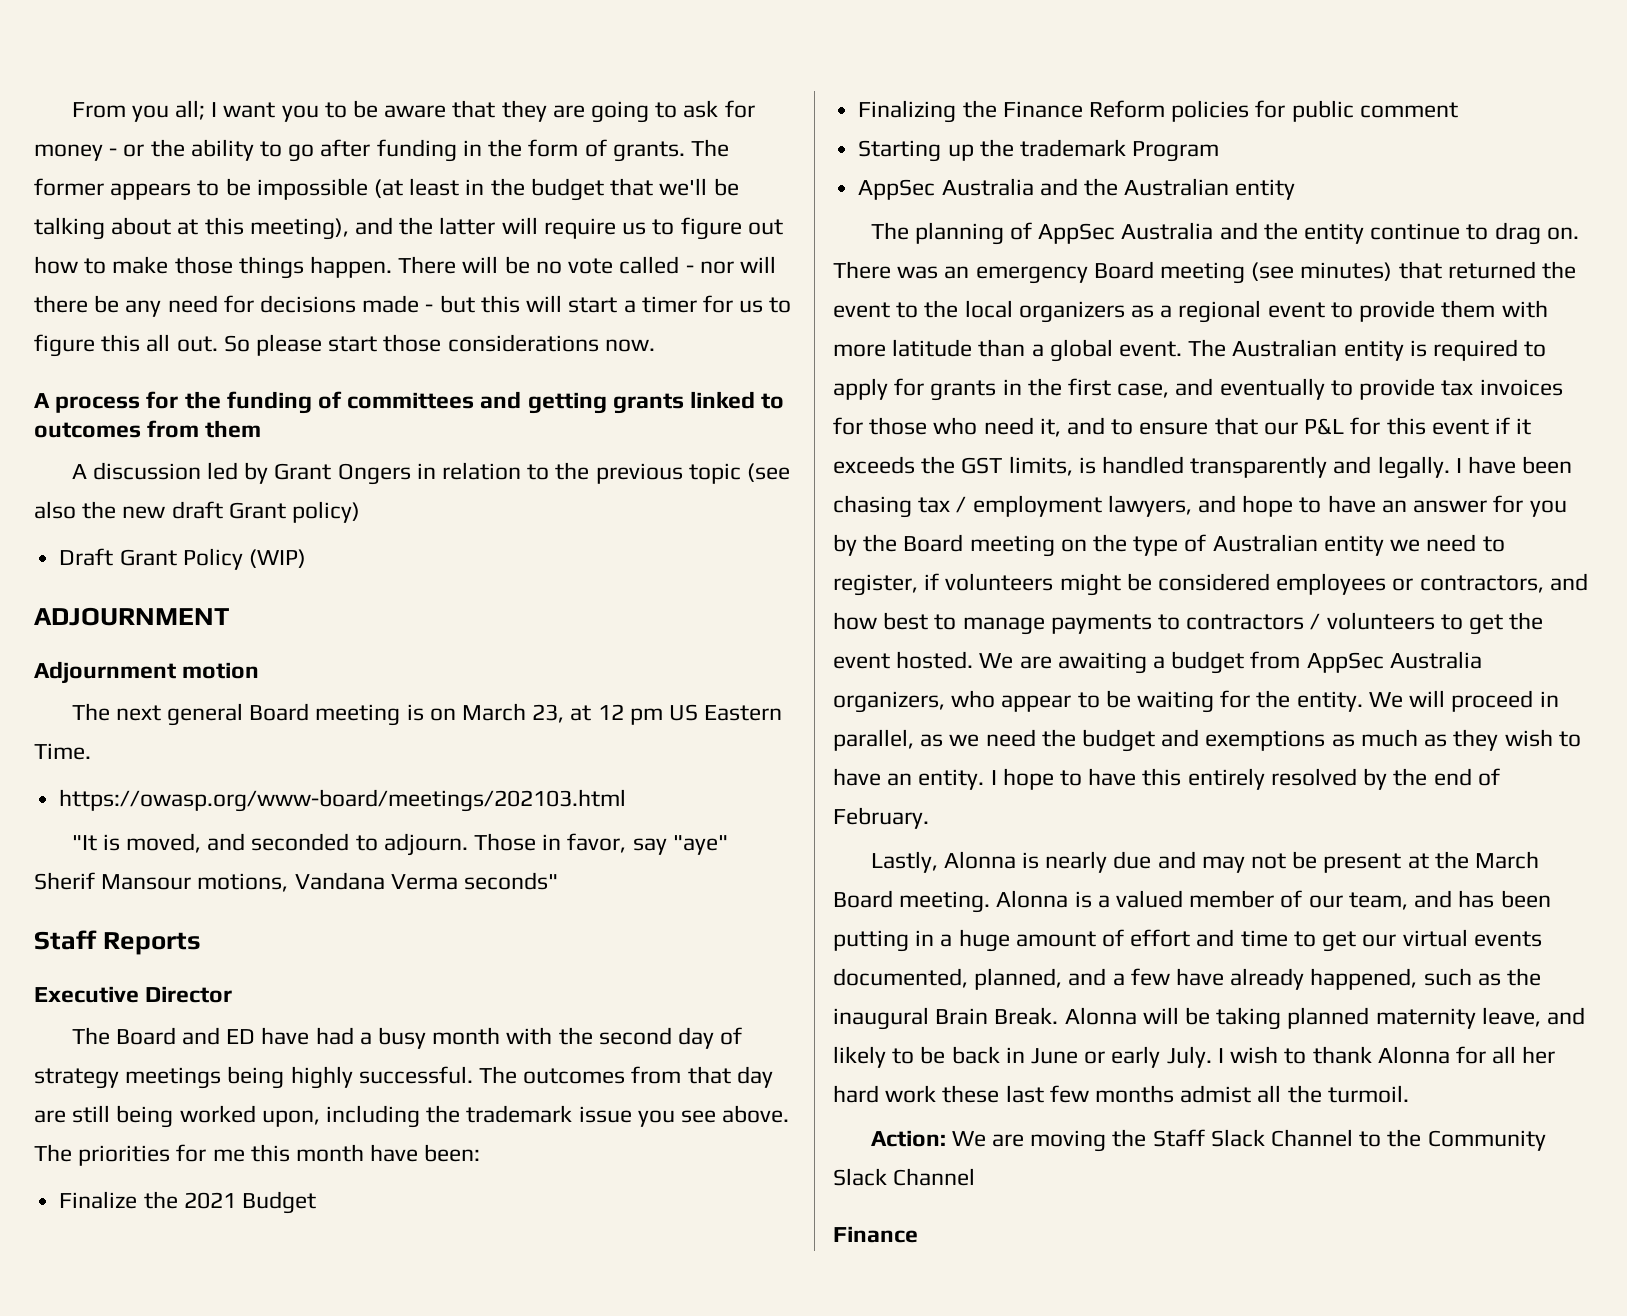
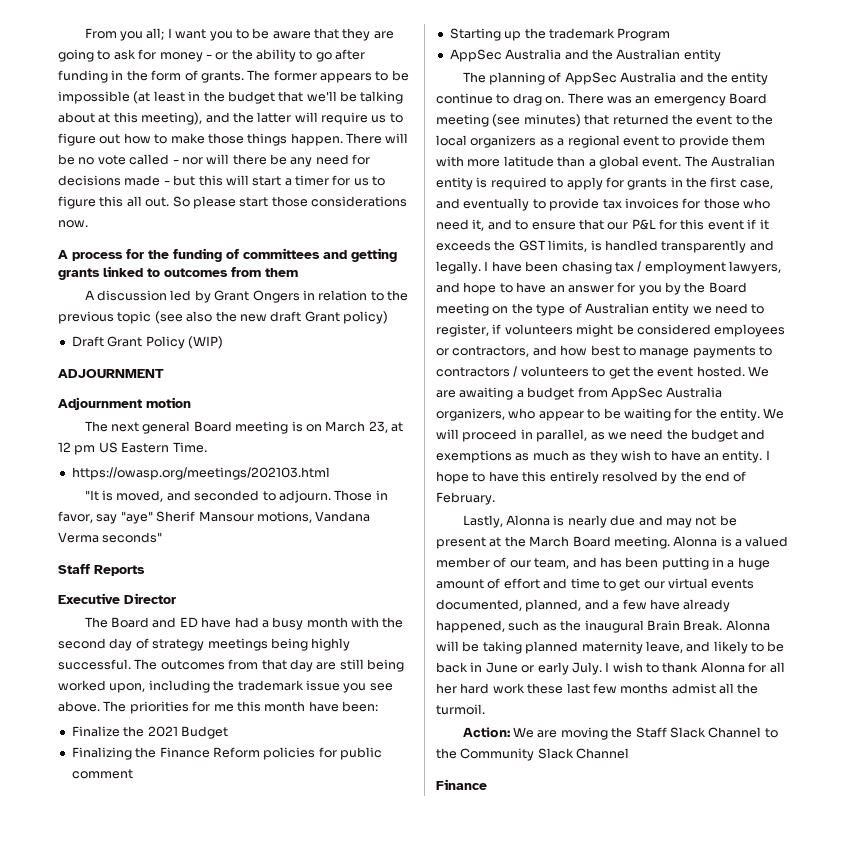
- https://owasp.org/www-board/meetings/202103.html
+ https://owasp.org/meetings/202103.html

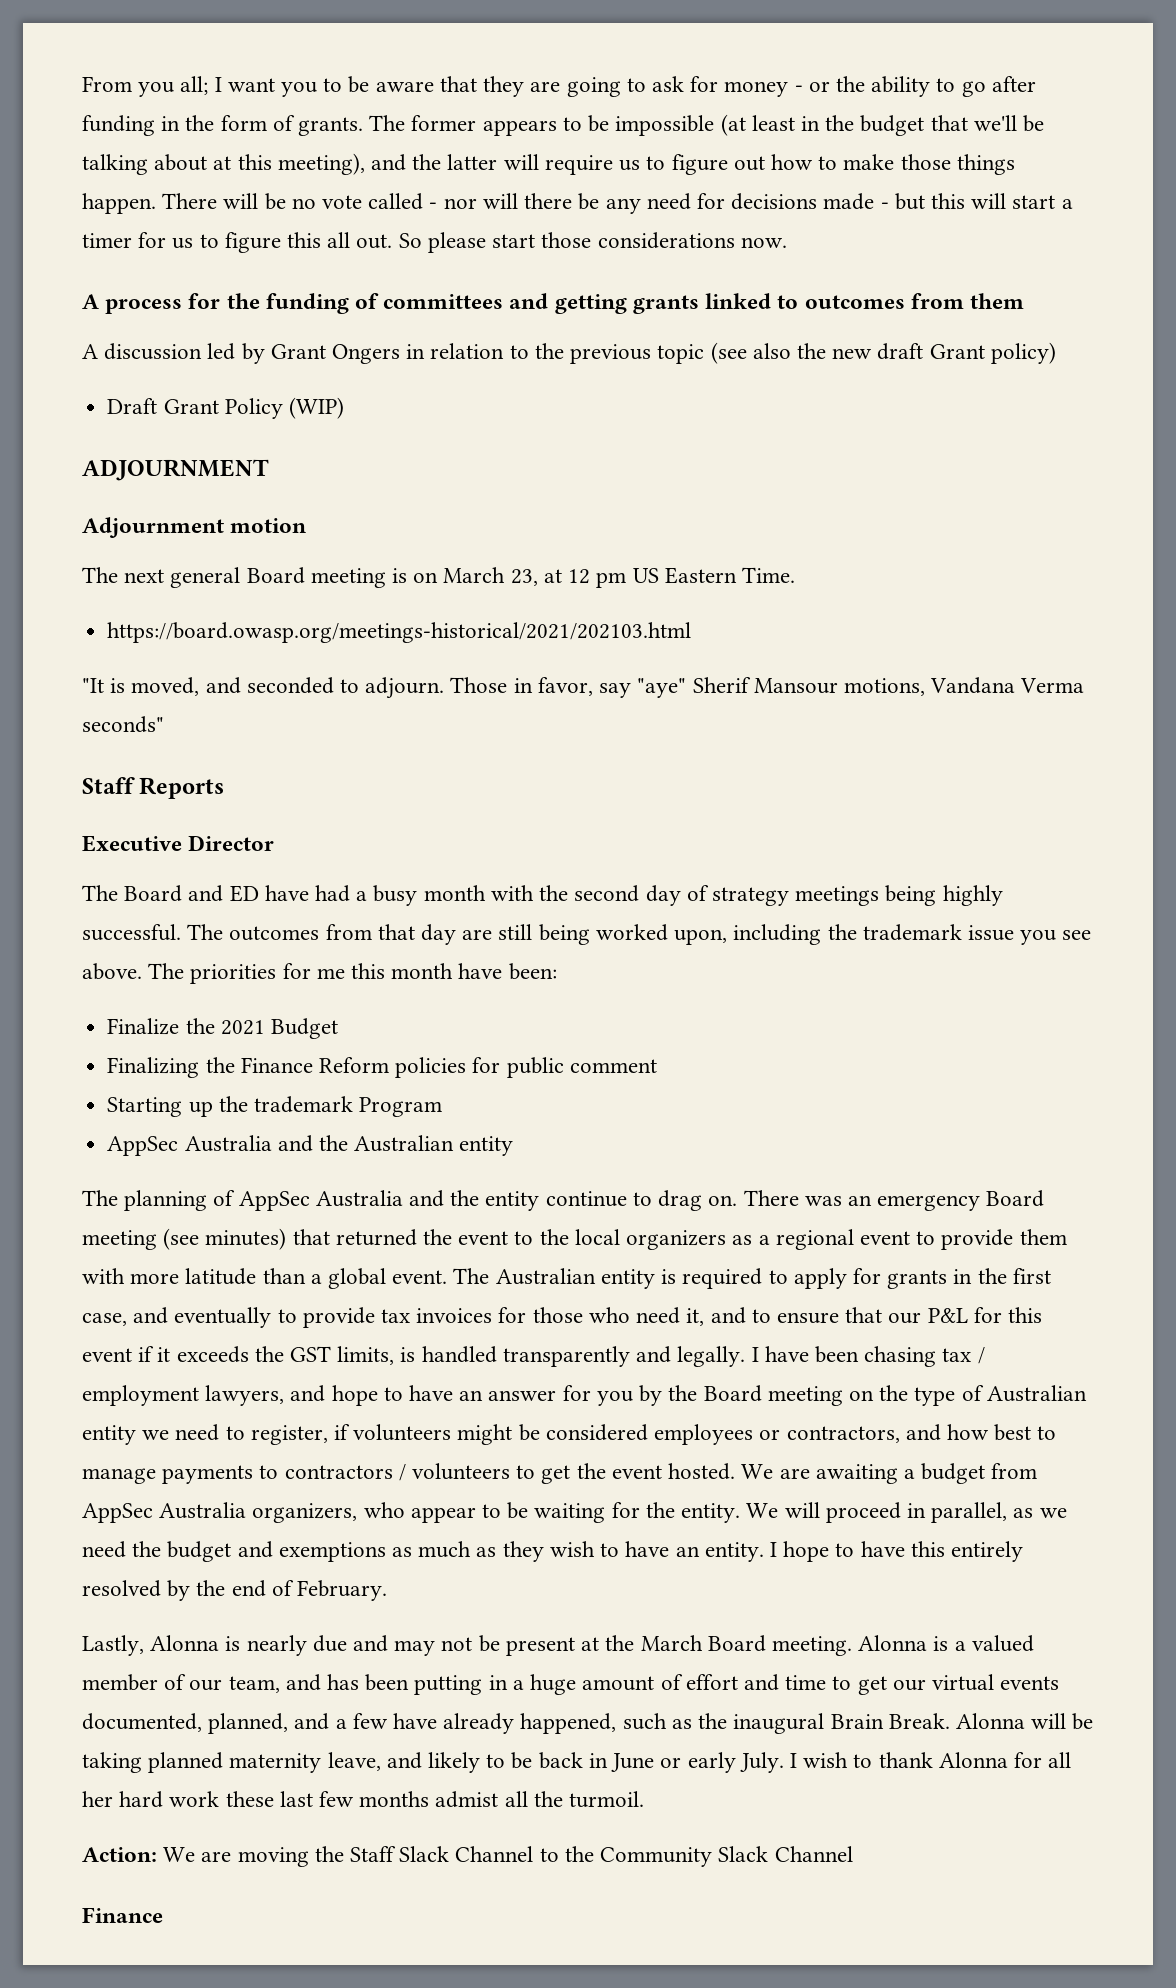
- https://owasp.org/meetings/202103.html
+ https://board.owasp.org/meetings-historical/2021/202103.html

